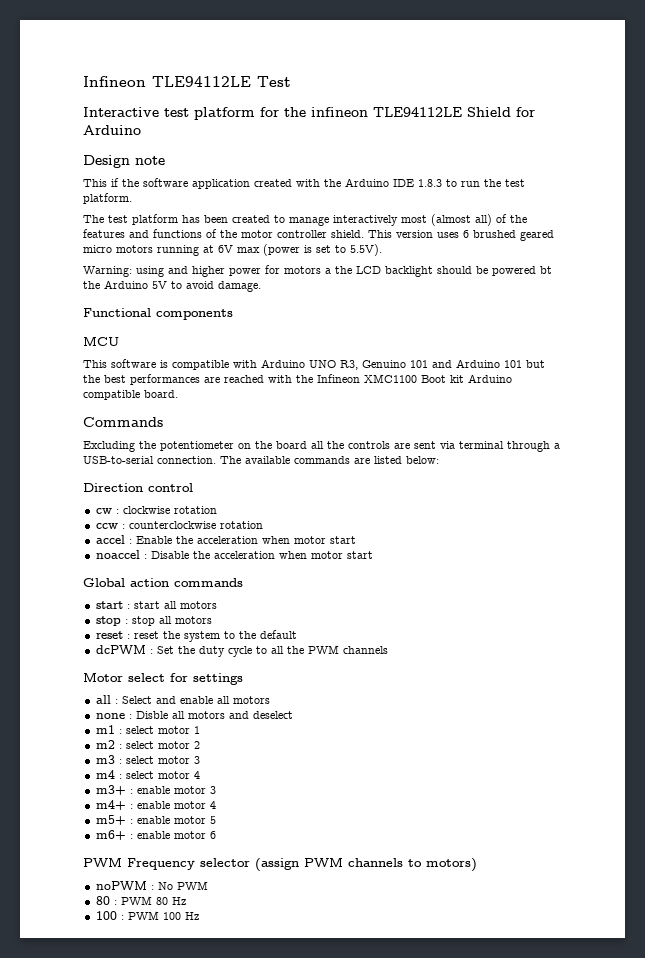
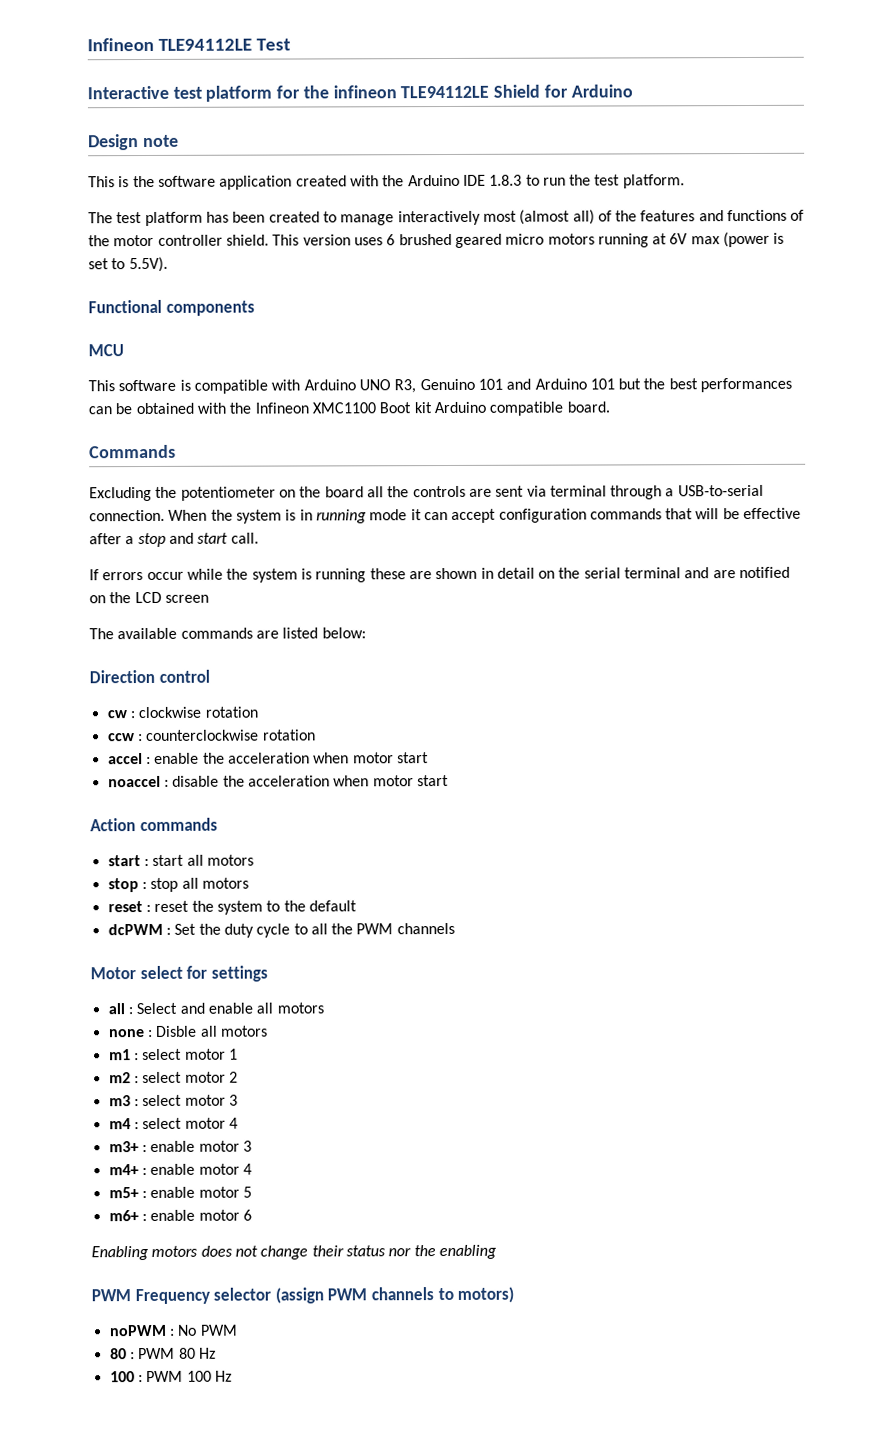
- This if the software application created with the Arduino IDE 1.8.3 to run the test platform.
+ This is the software application created with the Arduino IDE 1.8.3 to run the test platform.
- Warning: using and higher power for motors a the LCD backlight should be powered bt the Arduino 5V to avoid damage.
- This software is compatible with Arduino UNO R3, Genuino 101 and Arduino 101 but the best performances are reached with the Infineon XMC1100 Boot kit Arduino compatible board.
+ This software is compatible with Arduino UNO R3, Genuino 101 and Arduino 101 but the best performances can be obtained with the Infineon XMC1100 Boot kit Arduino compatible board.
- Excluding the potentiometer on the board all the controls are sent via terminal through a USB-to-serial connection. The available commands are listed below:
+ Excluding the potentiometer on the board all the controls are sent via terminal through a USB-to-serial connection. When the system is in running mode it can accept configuration commands that will be effective after a stop and start call.
+ If errors occur while the system is running these are shown in detail on the serial terminal and are notified on the LCD screen
+ The available commands are listed below:
- accel : Enable the acceleration when motor start
+ accel : enable the acceleration when motor start
- noaccel : Disable the acceleration when motor start
- Global action commands
+ noaccel : disable the acceleration when motor start
+ Action commands
- none : Disble all motors and deselect
+ none : Disble all motors
+ Enabling motors does not change their status nor the enabling

